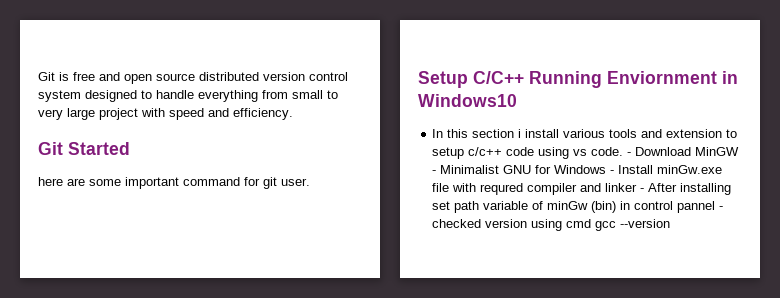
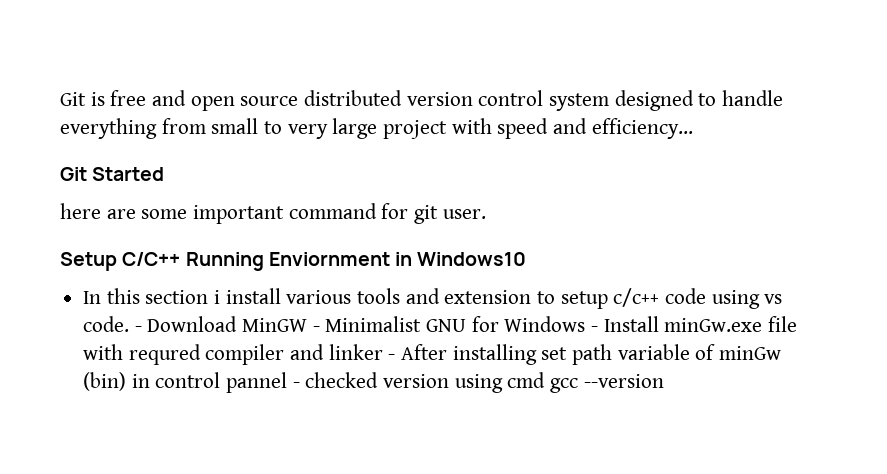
- Git is free and open source distributed version control system designed to handle everything from small to very large project with speed and efficiency.
+ Git is free and open source distributed version control system designed to handle everything from small to very large project with speed and efficiency...

